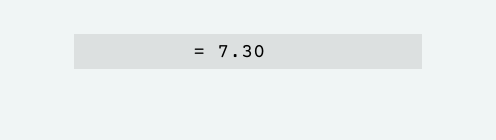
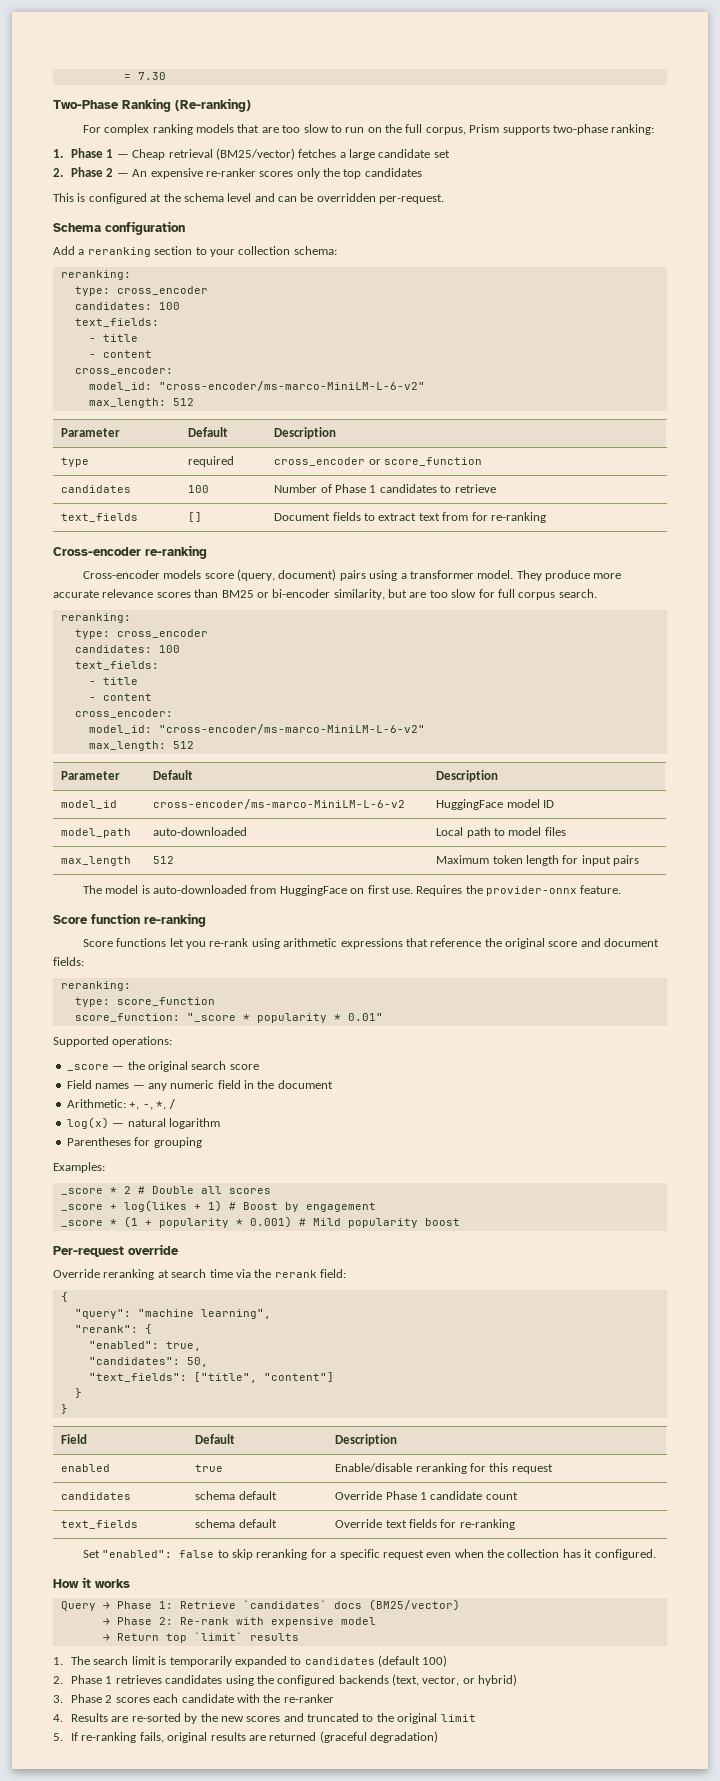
+ Two-Phase Ranking (Re-ranking)
+ For complex ranking models that are too slow to run on the full corpus, Prism supports two-phase ranking:
+ 1. Phase 1 — Cheap retrieval (BM25/vector) fetches a large candidate set
+ 2. Phase 2 — An expensive re-ranker scores only the top candidates
+ This is configured at the schema level and can be overridden per-request.
+ Schema configuration
+ Add a reranking section to your collection schema:
+ reranking:
+ type: cross_encoder
+ candidates: 100
+ text_fields:
+ - title
+ - content
+ cross_encoder:
+ model_id: "cross-encoder/ms-marco-MiniLM-L-6-v2"
+ max_length: 512
+ Parameter | Default | Description
+ type | required | cross_encoder or score_function
+ candidates | 100 | Number of Phase 1 candidates to retrieve
+ text_fields | [] | Document fields to extract text from for re-ranking
+ Cross-encoder re-ranking
+ Cross-encoder models score (query, document) pairs using a transformer model. They produce more accurate relevance scores than BM25 or bi-encoder similarity, but are too slow for full corpus search.
+ reranking:
+ type: cross_encoder
+ candidates: 100
+ text_fields:
+ - title
+ - content
+ cross_encoder:
+ model_id: "cross-encoder/ms-marco-MiniLM-L-6-v2"
+ max_length: 512
+ Parameter | Default | Description
+ model_id | cross-encoder/ms-marco-MiniLM-L-6-v2 | HuggingFace model ID
+ model_path | auto-downloaded | Local path to model files
+ max_length | 512 | Maximum token length for input pairs
+ The model is auto-downloaded from HuggingFace on first use. Requires the provider-onnx feature.
+ Score function re-ranking
+ Score functions let you re-rank using arithmetic expressions that reference the original score and document fields:
+ reranking:
+ type: score_function
+ score_function: "_score * popularity * 0.01"
+ Supported operations:
+ _score — the original search score
+ Field names — any numeric field in the document
+ Arithmetic: +, -, *, /
+ log(x) — natural logarithm
+ Parentheses for grouping
+ Examples:
+ _score * 2 # Double all scores
+ _score + log(likes + 1) # Boost by engagement
+ _score * (1 + popularity * 0.001) # Mild popularity boost
+ Per-request override
+ Override reranking at search time via the rerank field:
+ {
+ "query": "machine learning",
+ "rerank": {
+ "enabled": true,
+ "candidates": 50,
+ "text_fields": ["title", "content"]
+ }
+ }
+ Field | Default | Description
+ enabled | true | Enable/disable reranking for this request
+ candidates | schema default | Override Phase 1 candidate count
+ text_fields | schema default | Override text fields for re-ranking
+ Set "enabled": false to skip reranking for a specific request even when the collection has it configured.
+ How it works
+ Query → Phase 1: Retrieve `candidates` docs (BM25/vector)
+ → Phase 2: Re-rank with expensive model
+ → Return top `limit` results
+ 1. The search limit is temporarily expanded to candidates (default 100)
+ 2. Phase 1 retrieves candidates using the configured backends (text, vector, or hybrid)
+ 3. Phase 2 scores each candidate with the re-ranker
+ 4. Results are re-sorted by the new scores and truncated to the original limit
+ 5. If re-ranking fails, original results are returned (graceful degradation)

